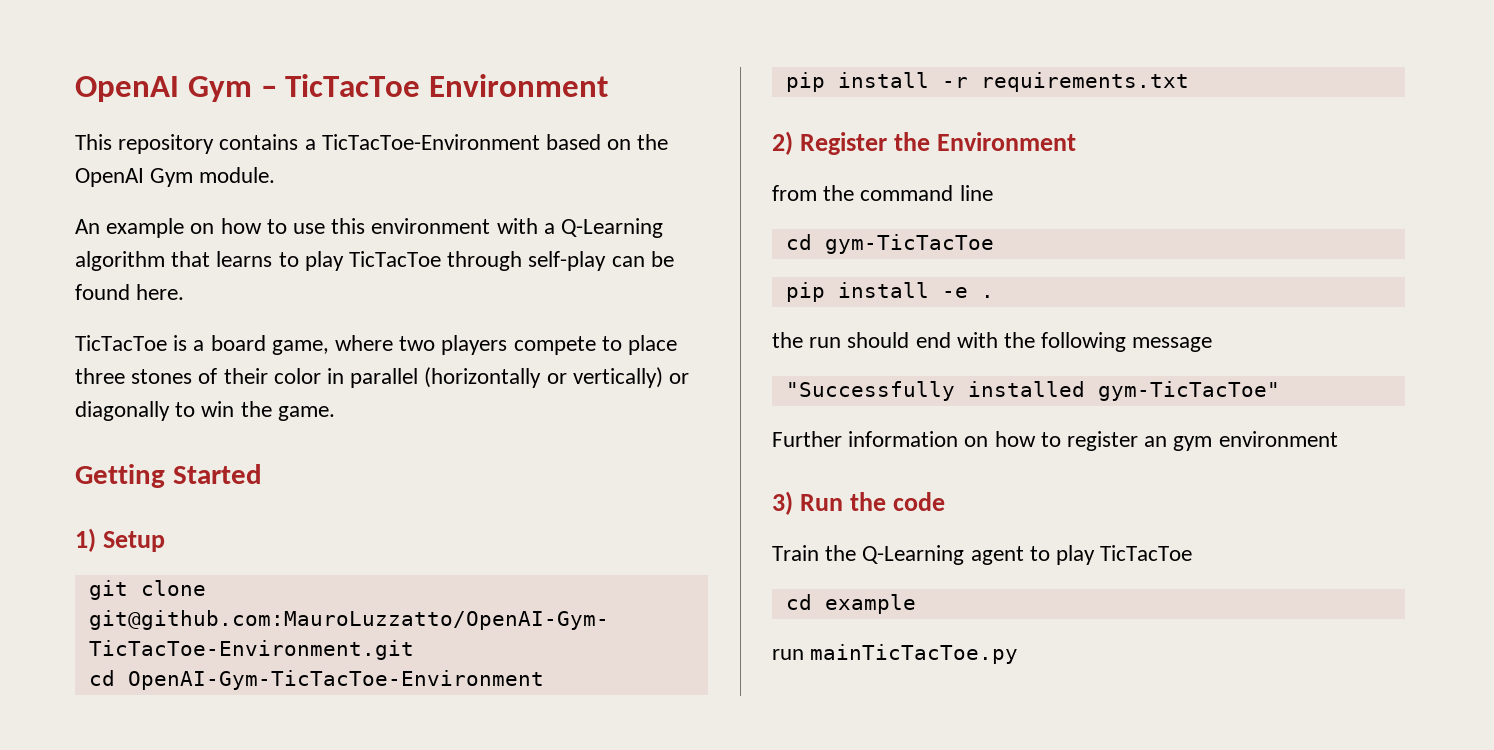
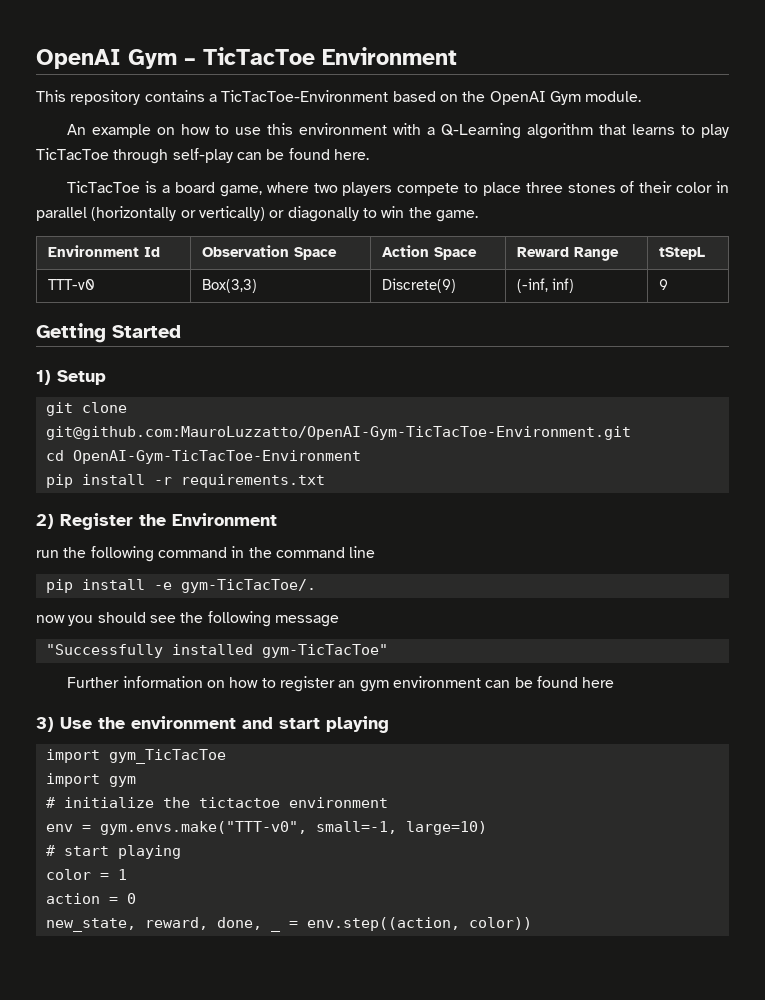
+ Environment Id | Observation Space | Action Space | Reward Range | tStepL
+ TTT-v0 | Box(3,3) | Discrete(9) | (-inf, inf) | 9
- from the command line
+ run the following command in the command line
- cd gym-TicTacToe
- pip install -e .
- the run should end with the following message
+ pip install -e gym-TicTacToe/.
+ now you should see the following message
- Further information on how to register an gym environment
- 3) Run the code
- Train the Q-Learning agent to play TicTacToe
- cd example
- run mainTicTacToe.py
+ Further information on how to register an gym environment can be found here
+ 3) Use the environment and start playing
+ import gym_TicTacToe
+ import gym
+ # initialize the tictactoe environment
+ env = gym.envs.make("TTT-v0", small=-1, large=10)
+ # start playing
+ color = 1
+ action = 0
+ new_state, reward, done, _ = env.step((action, color))

